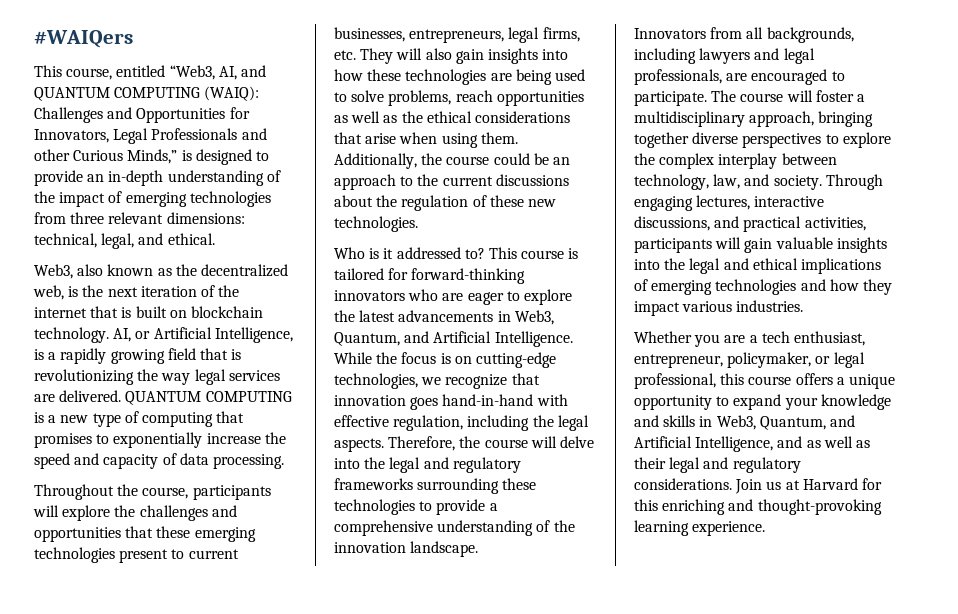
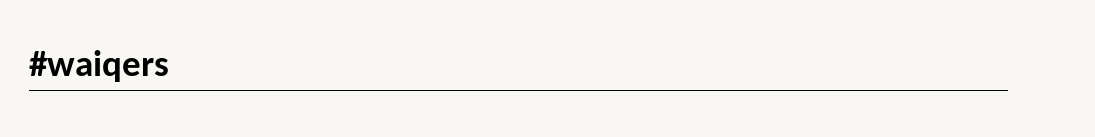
- #WAIQers
- This course, entitled “Web3, AI, and QUANTUM COMPUTING (WAIQ): Challenges and Opportunities for Innovators, Legal Professionals and other Curious Minds,” is designed to provide an in-depth understanding of the impact of emerging technologies from three relevant dimensions: technical, legal, and ethical.
- Web3, also known as the decentralized web, is the next iteration of the internet that is built on blockchain technology. AI, or Artificial Intelligence, is a rapidly growing field that is revolutionizing the way legal services are delivered. QUANTUM COMPUTING is a new type of computing that promises to exponentially increase the speed and capacity of data processing.
- Throughout the course, participants will explore the challenges and opportunities that these emerging technologies present to current businesses, entrepreneurs, legal firms, etc. They will also gain insights into how these technologies are being used to solve problems, reach opportunities as well as the ethical considerations that arise when using them. Additionally, the course could be an approach to the current discussions about the regulation of these new technologies.
- Who is it addressed to? This course is tailored for forward-thinking innovators who are eager to explore the latest advancements in Web3, Quantum, and Artificial Intelligence. While the focus is on cutting-edge technologies, we recognize that innovation goes hand-in-hand with effective regulation, including the legal aspects. Therefore, the course will delve into the legal and regulatory frameworks surrounding these technologies to provide a comprehensive understanding of the innovation landscape.
- Innovators from all backgrounds, including lawyers and legal professionals, are encouraged to participate. The course will foster a multidisciplinary approach, bringing together diverse perspectives to explore the complex interplay between technology, law, and society. Through engaging lectures, interactive discussions, and practical activities, participants will gain valuable insights into the legal and ethical implications of emerging technologies and how they impact various industries.
- Whether you are a tech enthusiast, entrepreneur, policymaker, or legal professional, this course offers a unique opportunity to expand your knowledge and skills in Web3, Quantum, and Artificial Intelligence, and as well as their legal and regulatory considerations. Join us at Harvard for this enriching and thought-provoking learning experience.
+ #waiqers

